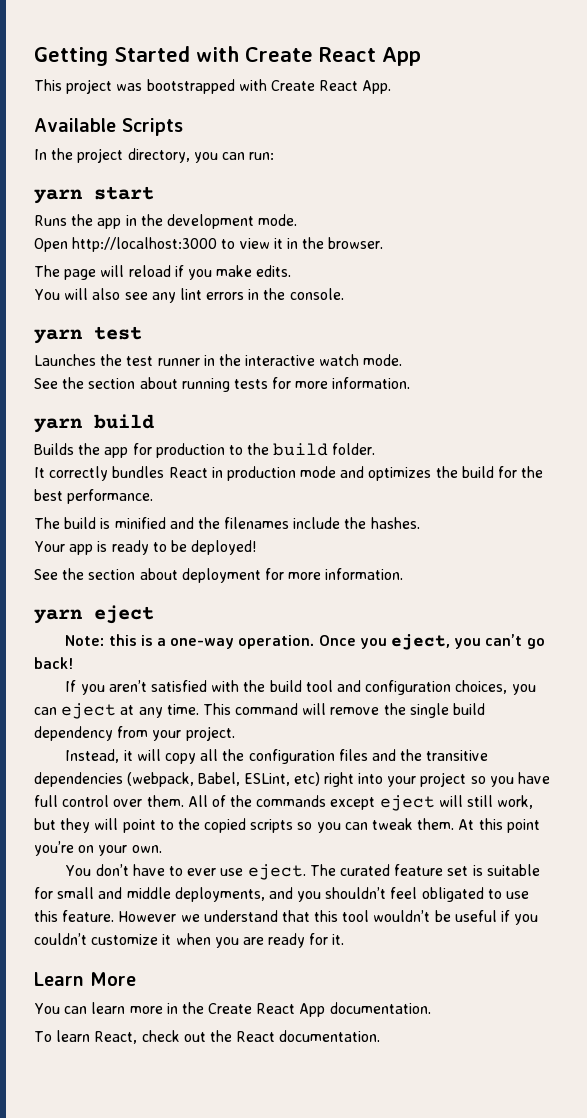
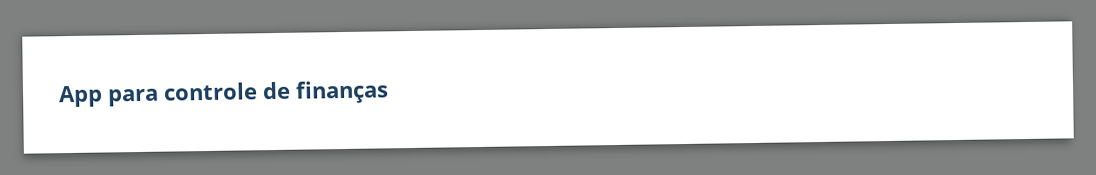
- Getting Started with Create React App
- This project was bootstrapped with Create React App.
- Available Scripts
- In the project directory, you can run:
- yarn start
- Runs the app in the development mode.
- Open http://localhost:3000 to view it in the browser.
- The page will reload if you make edits.
- You will also see any lint errors in the console.
- yarn test
- Launches the test runner in the interactive watch mode.
- See the section about running tests for more information.
- yarn build
- Builds the app for production to the build folder.
- It correctly bundles React in production mode and optimizes the build for the best performance.
- The build is minified and the filenames include the hashes.
- Your app is ready to be deployed!
- See the section about deployment for more information.
- yarn eject
- Note: this is a one-way operation. Once you eject, you can’t go back!
- If you aren’t satisfied with the build tool and configuration choices, you can eject at any time. This command will remove the single build dependency from your project.
- Instead, it will copy all the configuration files and the transitive dependencies (webpack, Babel, ESLint, etc) right into your project so you have full control over them. All of the commands except eject will still work, but they will point to the copied scripts so you can tweak them. At this point you’re on your own.
- You don’t have to ever use eject. The curated feature set is suitable for small and middle deployments, and you shouldn’t feel obligated to use this feature. However we understand that this tool wouldn’t be useful if you couldn’t customize it when you are ready for it.
- Learn More
- You can learn more in the Create React App documentation.
- To learn React, check out the React documentation.
+ App para controle de finanças

